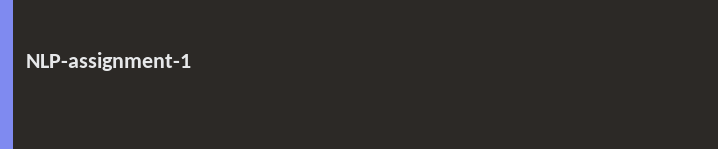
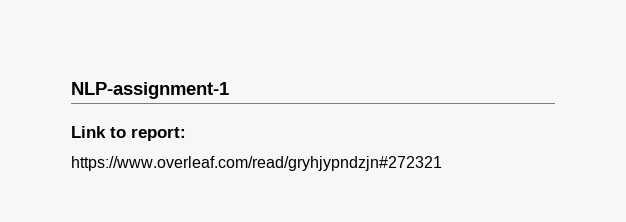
+ Link to report:
+ https://www.overleaf.com/read/gryhjypndzjn#272321

